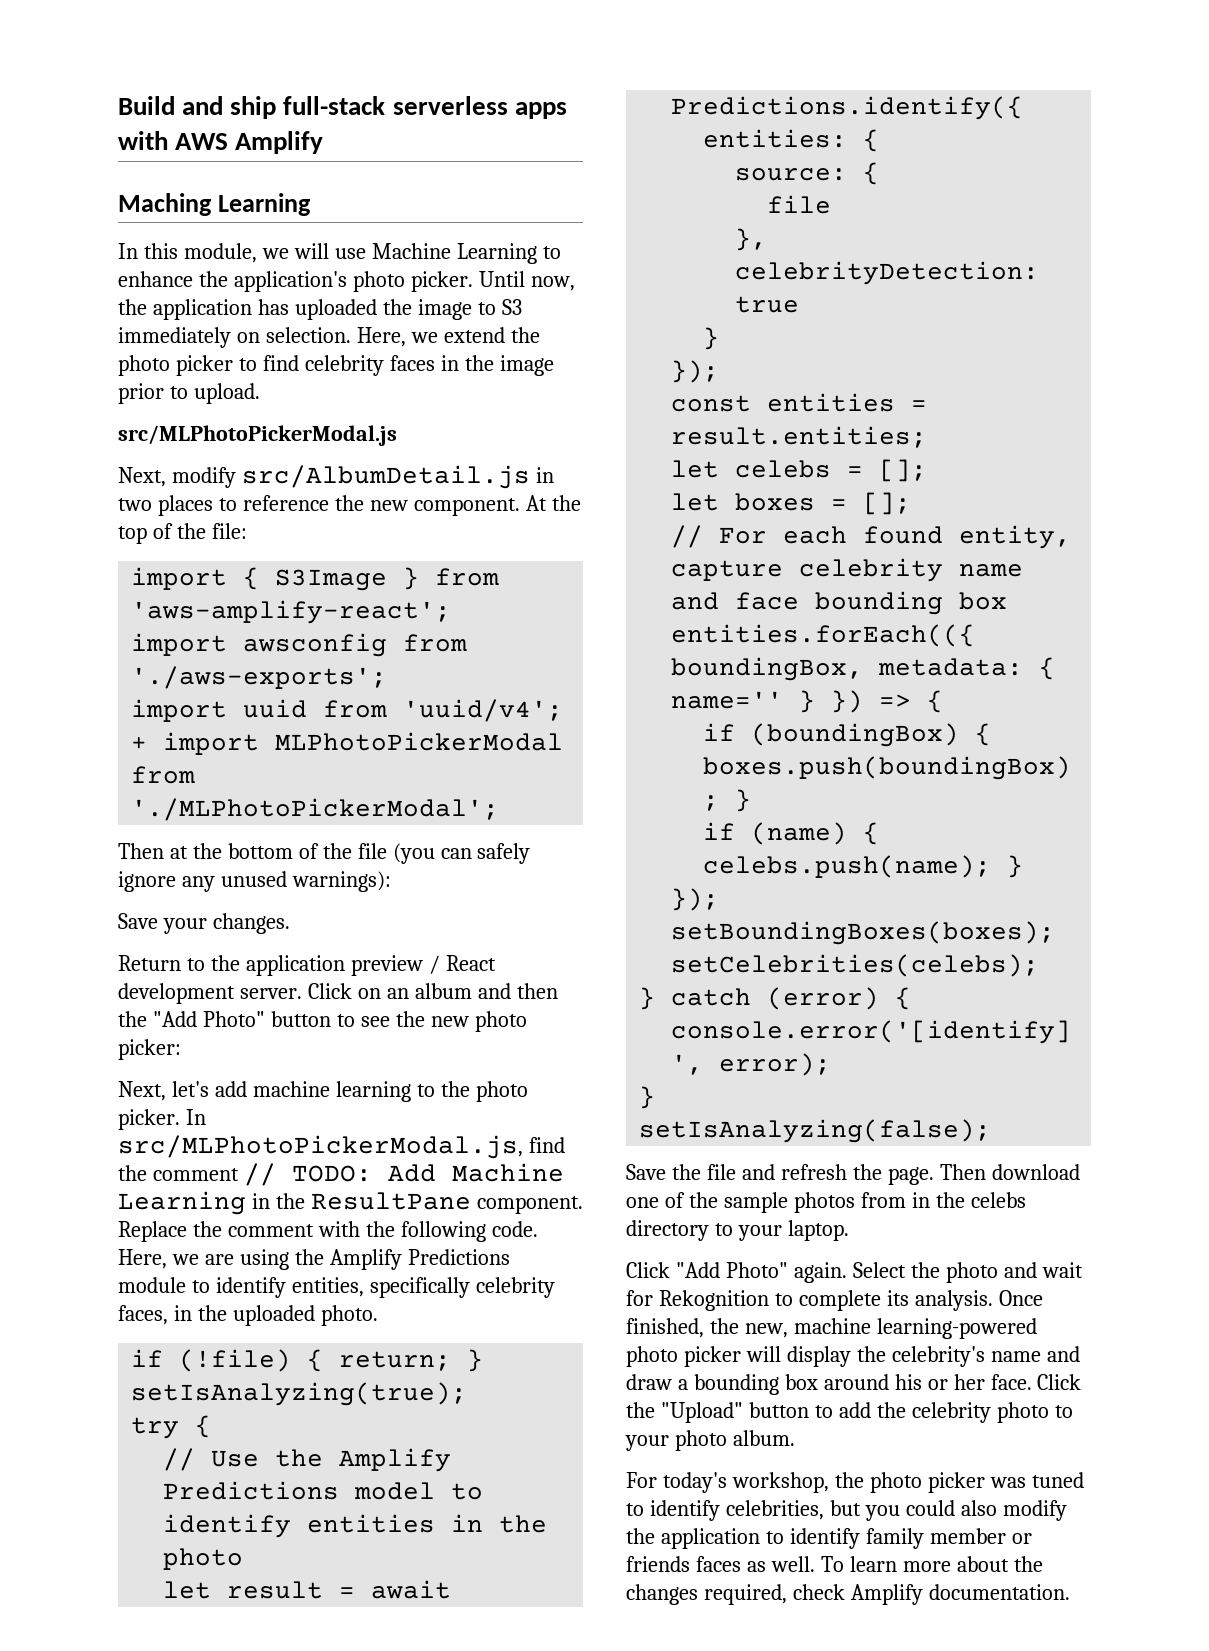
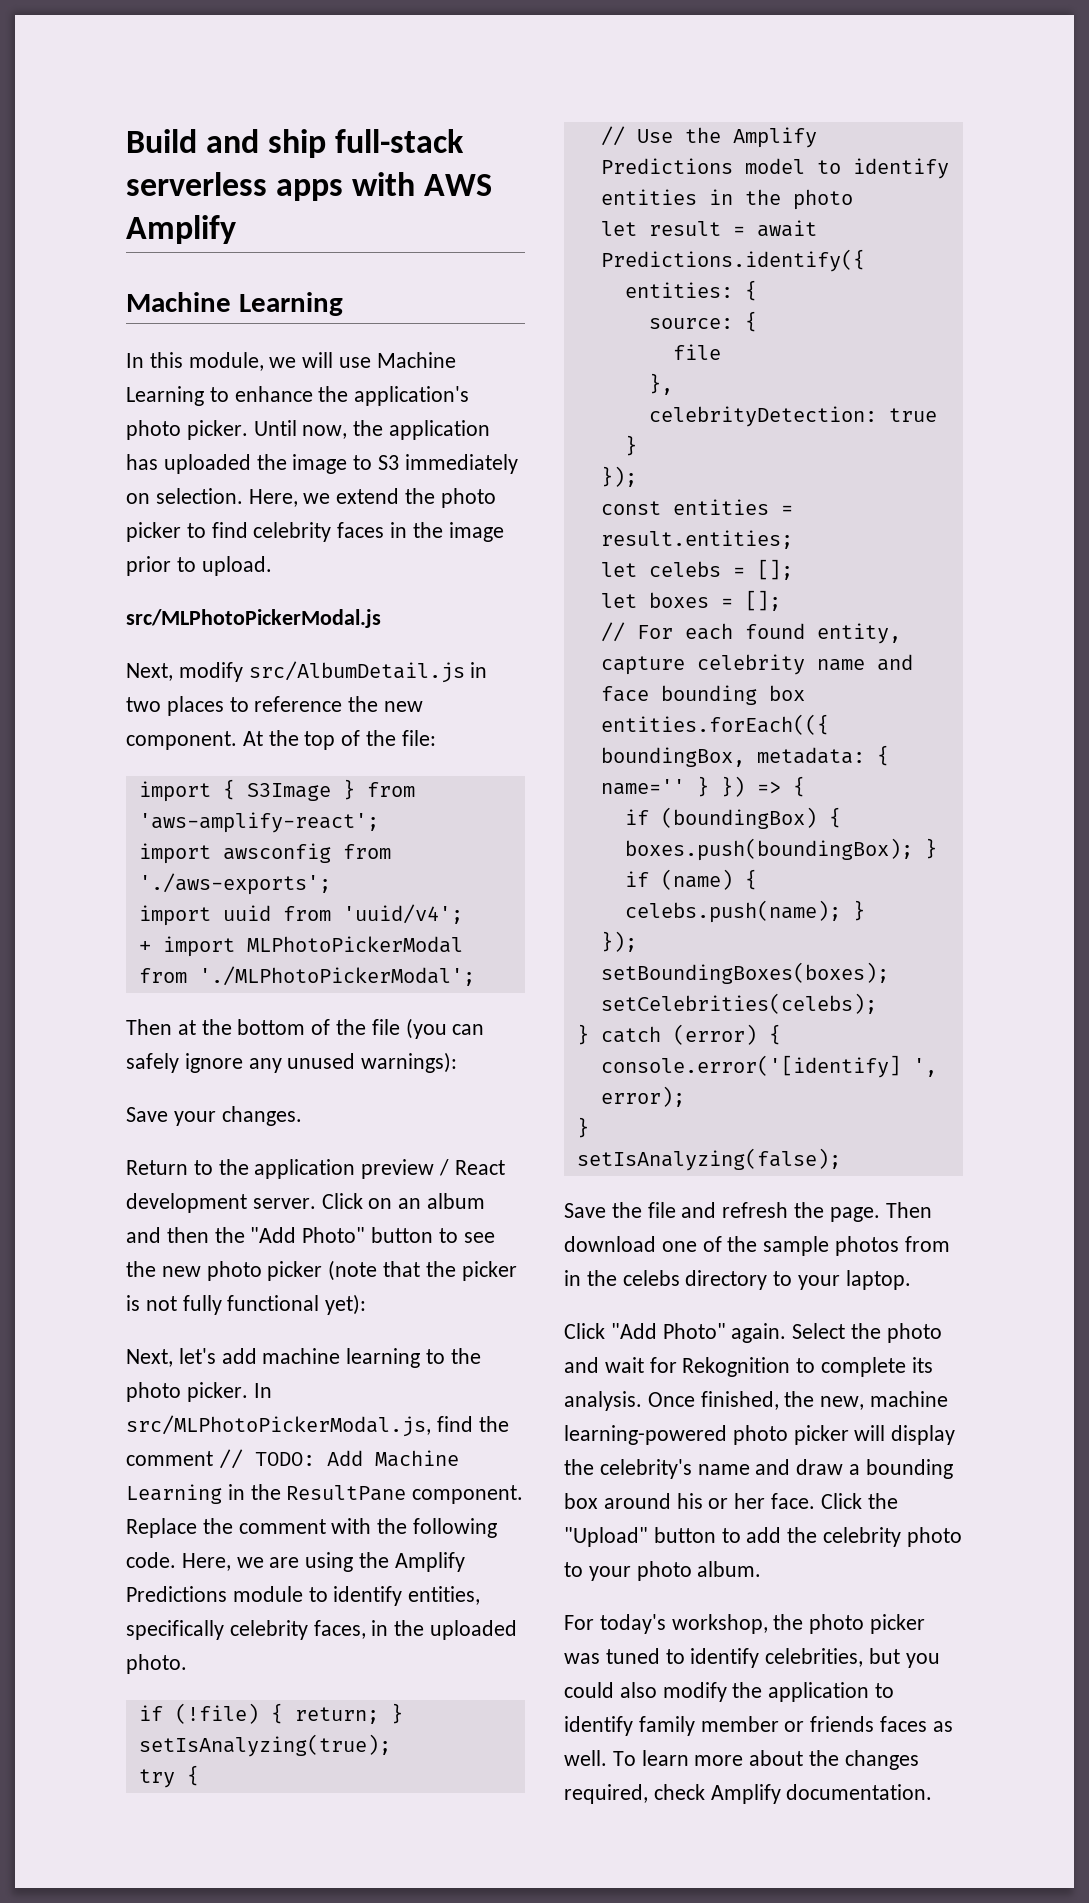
  Build and ship full-stack serverless apps with AWS Amplify
- Maching Learning
+ Machine Learning
- Click on an album and then the "Add Photo" button to see the new photo picker:
+ Click on an album and then the "Add Photo" button to see the new photo picker (note that the picker is not fully functional yet):

